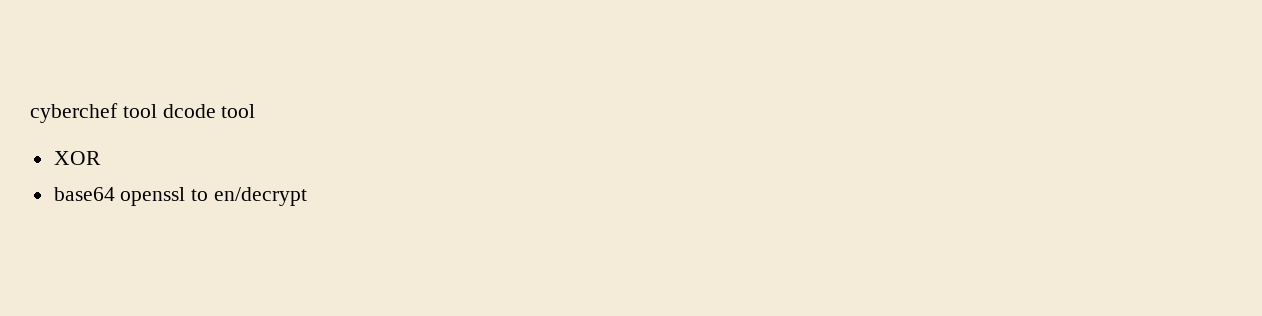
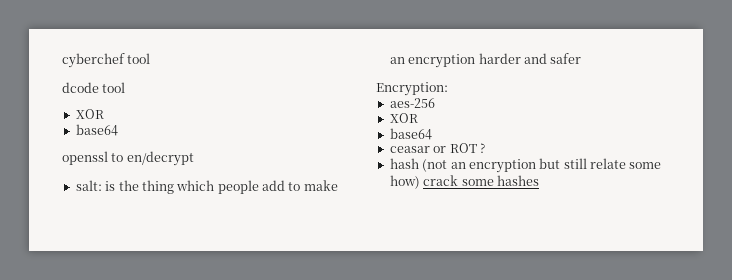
- cyberchef tool dcode tool
+ cyberchef tool
+ dcode tool
  XOR
- base64 openssl to en/decrypt
+ base64
+ openssl to en/decrypt
+ salt: is the thing which people add to make an encryption harder and safer
+ Encryption:
+ aes-256
+ XOR
+ base64
+ ceasar or ROT ?
+ hash (not an encryption but still relate some how) crack some hashes

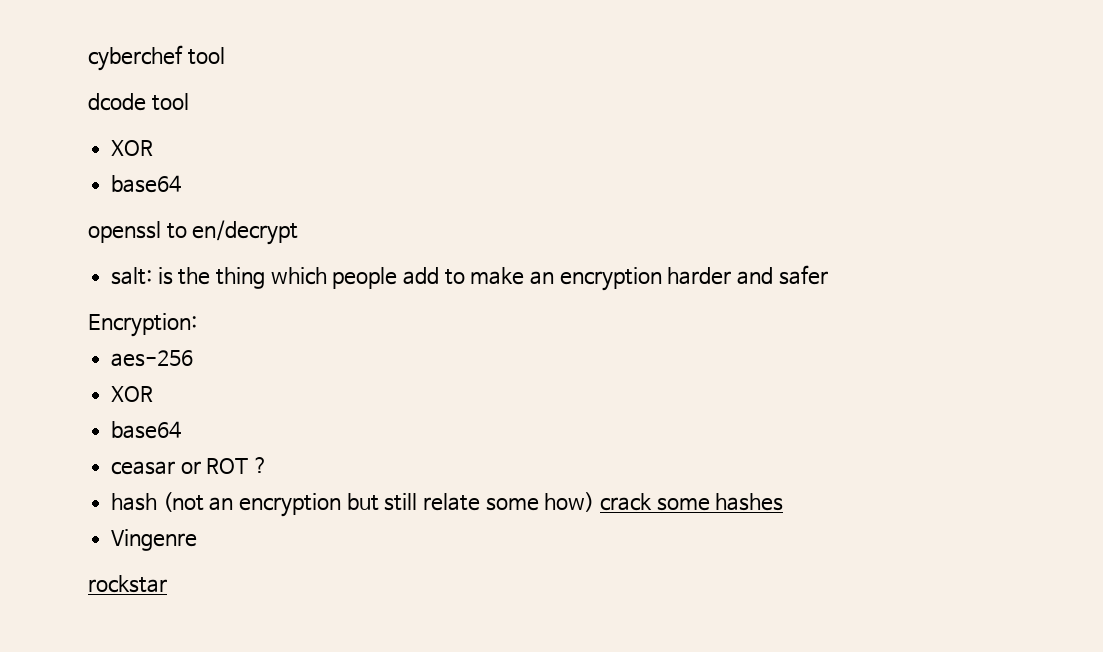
+ Vingenre
+ rockstar

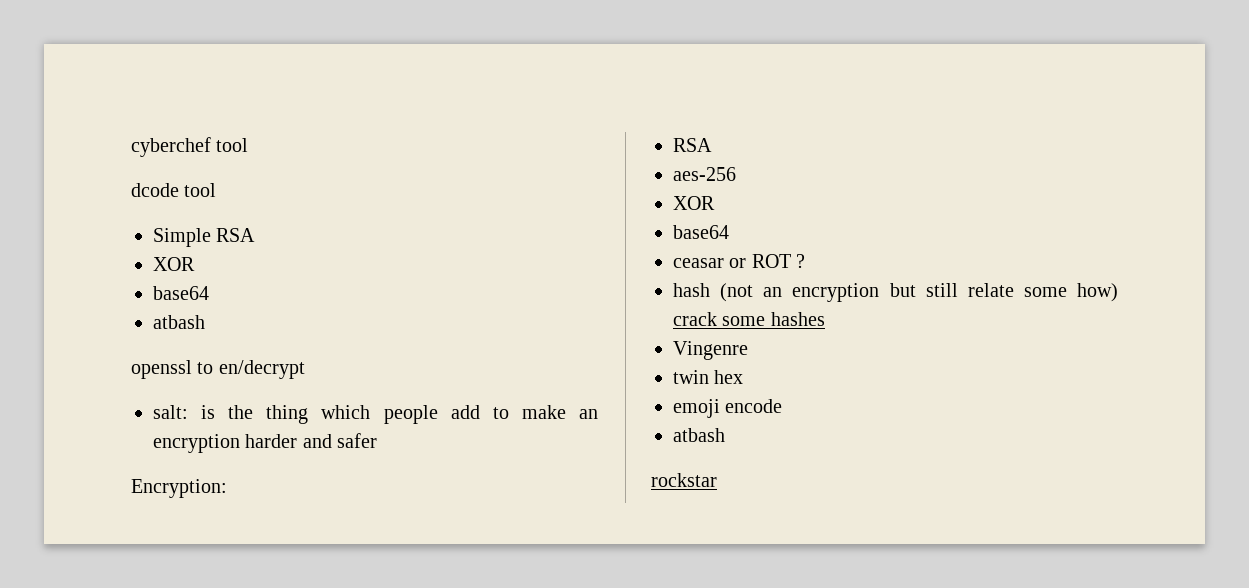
  dcode tool
+ Simple RSA
  XOR
  base64
+ atbash
  Encryption:
+ RSA
+ twin hex
+ emoji encode
+ atbash

